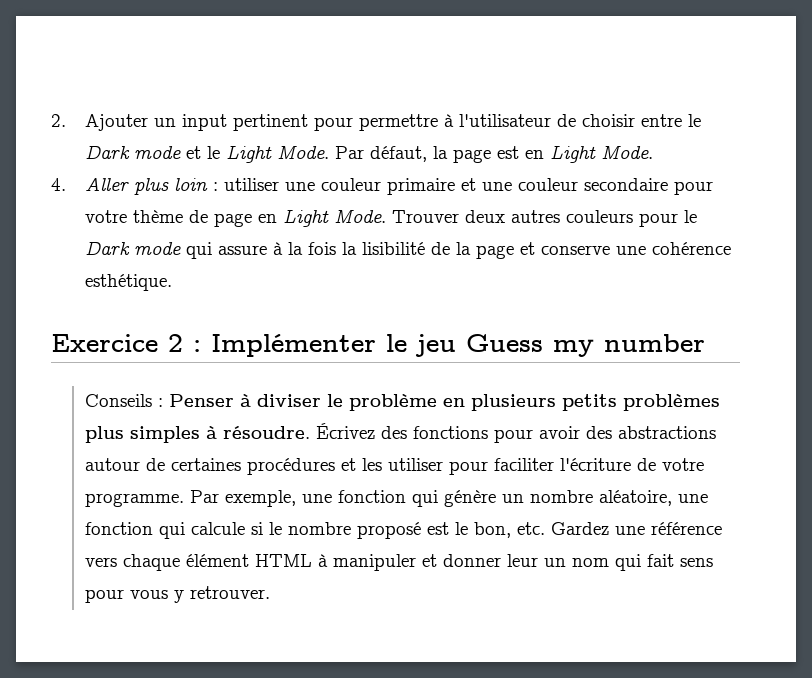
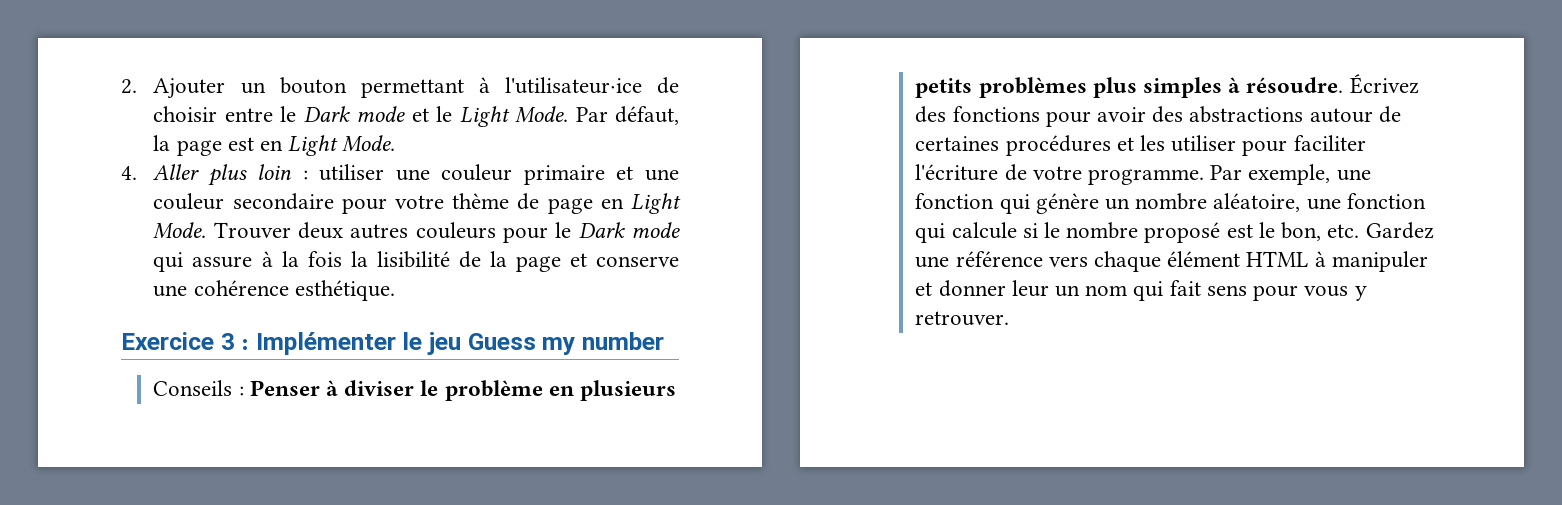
- 2. Ajouter un input pertinent pour permettre à l'utilisateur de choisir entre le Dark mode et le Light Mode.
+ 2. Ajouter un bouton permettant à l'utilisateur·ice de choisir entre le Dark mode et le Light Mode.
- Exercice 2 : Implémenter le jeu Guess my number
+ Exercice 3 : Implémenter le jeu Guess my number

